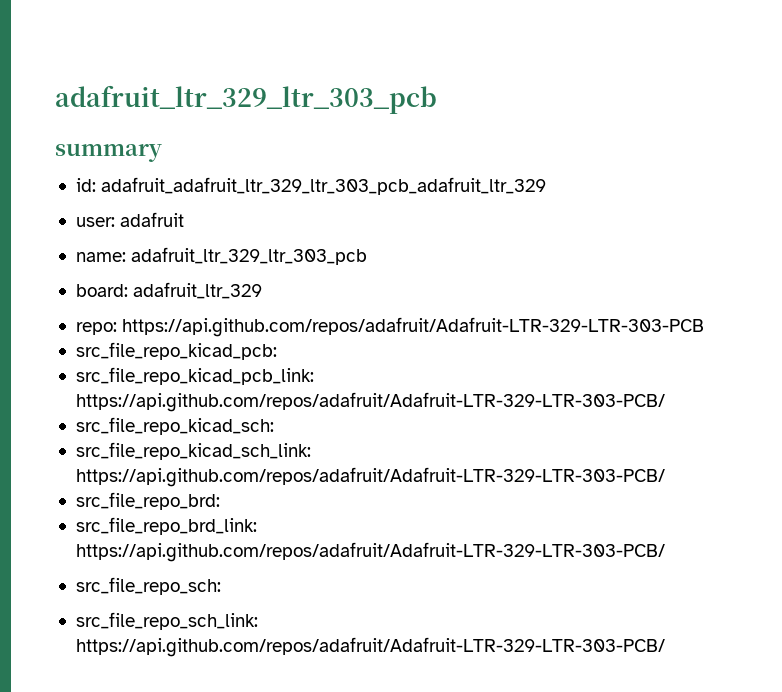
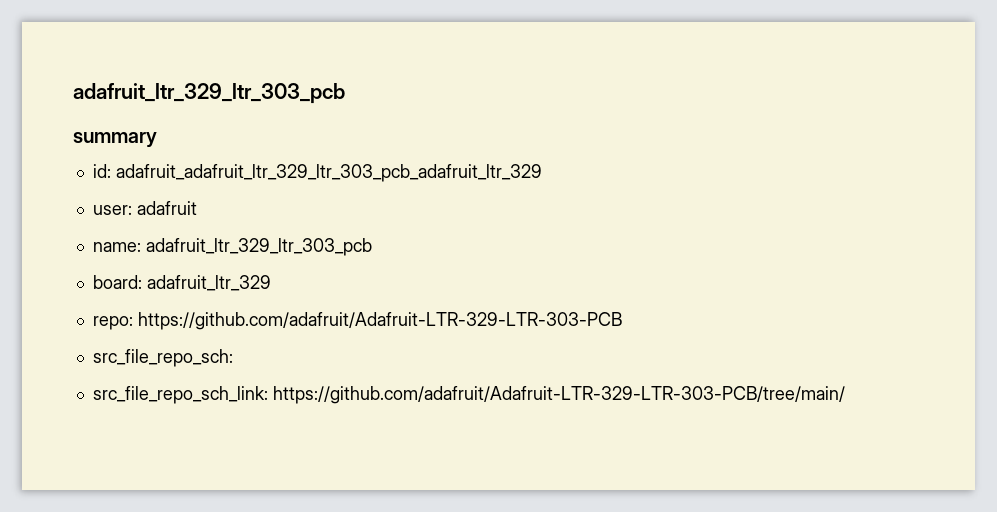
- repo: https://api.github.com/repos/adafruit/Adafruit-LTR-329-LTR-303-PCB
- src_file_repo_kicad_pcb:
- src_file_repo_kicad_pcb_link: https://api.github.com/repos/adafruit/Adafruit-LTR-329-LTR-303-PCB/
- src_file_repo_kicad_sch:
- src_file_repo_kicad_sch_link: https://api.github.com/repos/adafruit/Adafruit-LTR-329-LTR-303-PCB/
- src_file_repo_brd:
- src_file_repo_brd_link: https://api.github.com/repos/adafruit/Adafruit-LTR-329-LTR-303-PCB/
+ repo: https://github.com/adafruit/Adafruit-LTR-329-LTR-303-PCB
- src_file_repo_sch_link: https://api.github.com/repos/adafruit/Adafruit-LTR-329-LTR-303-PCB/
+ src_file_repo_sch_link: https://github.com/adafruit/Adafruit-LTR-329-LTR-303-PCB/tree/main/

